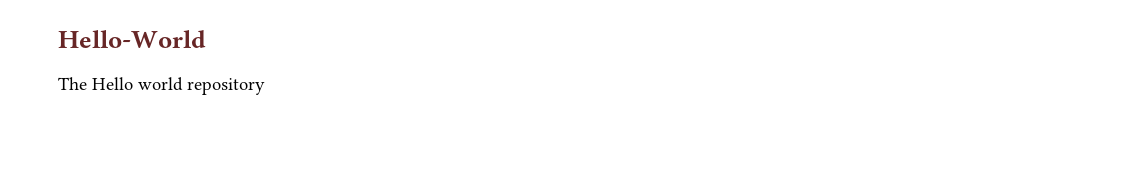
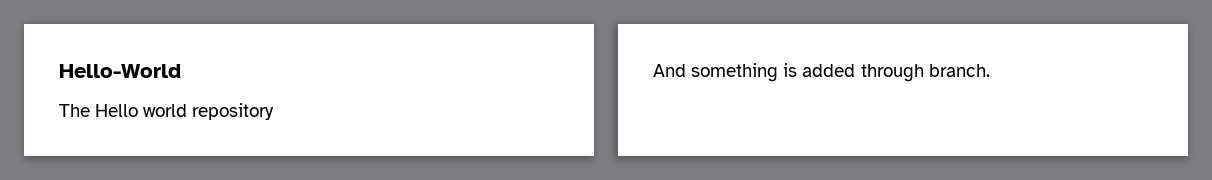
+ And something is added through branch.

